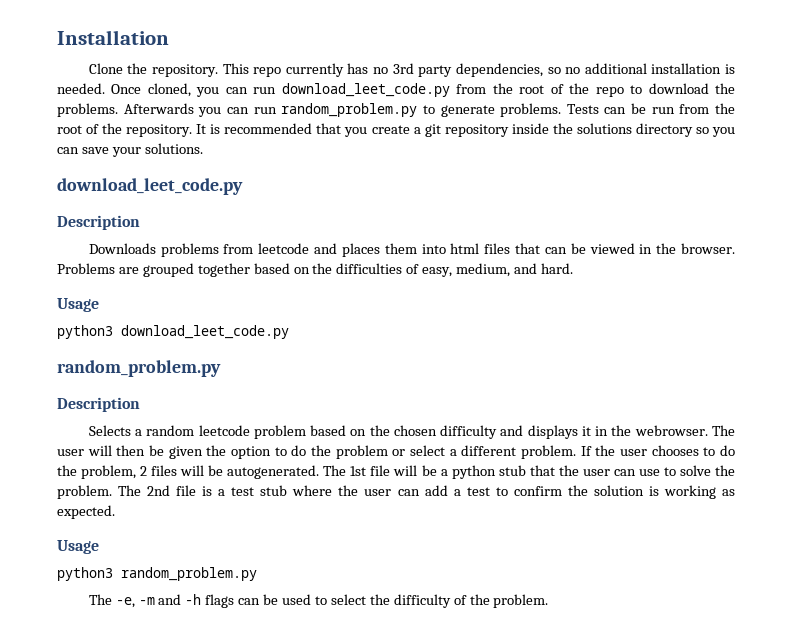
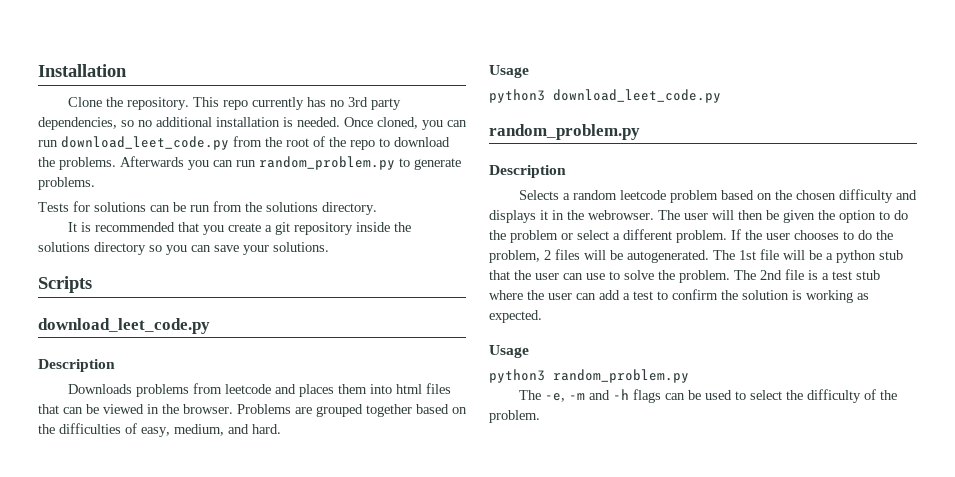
- Afterwards you can run random_problem.py to generate problems. Tests can be run from the root of the repository. It is recommended that you create a git repository inside the solutions directory so you can save your solutions.
+ Afterwards you can run random_problem.py to generate problems.
+ Tests for solutions can be run from the solutions directory.
+ It is recommended that you create a git repository inside the solutions directory so you can save your solutions.
+ Scripts

